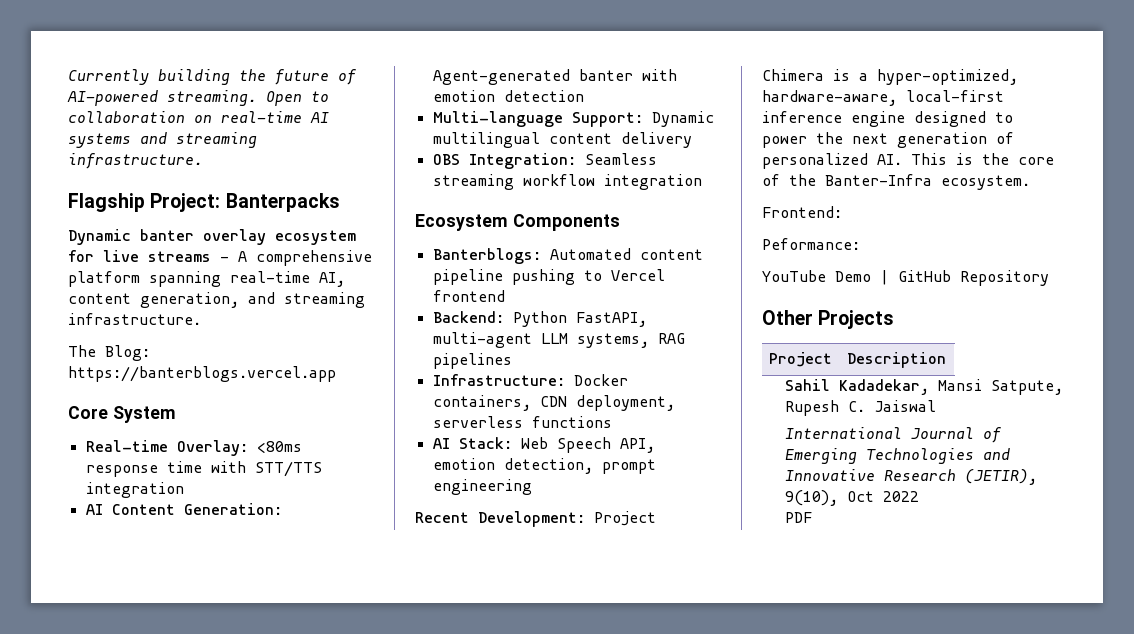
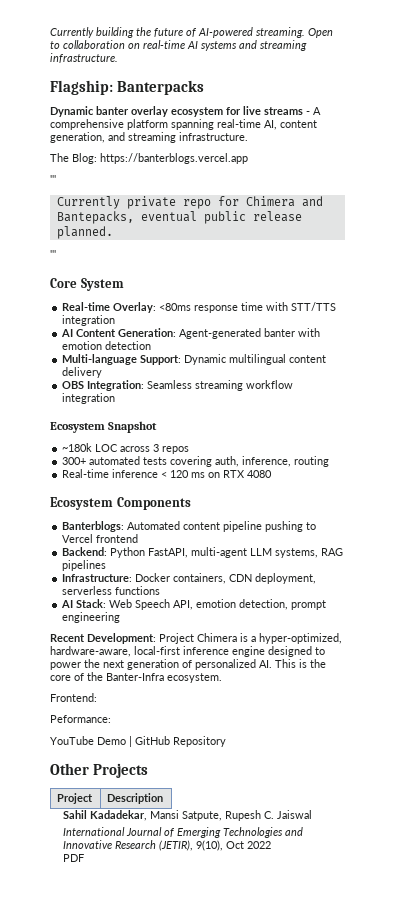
- Flagship Project: Banterpacks
+ Flagship: Banterpacks
  The Blog: https://banterblogs.vercel.app
+ '''
+ Currently private repo for Chimera and Bantepacks, eventual public release planned.
+ '''
+ Ecosystem Snapshot
+ ~180k LOC across 3 repos
+ 300+ automated tests covering auth, inference, routing
+ Real-time inference < 120 ms on RTX 4080

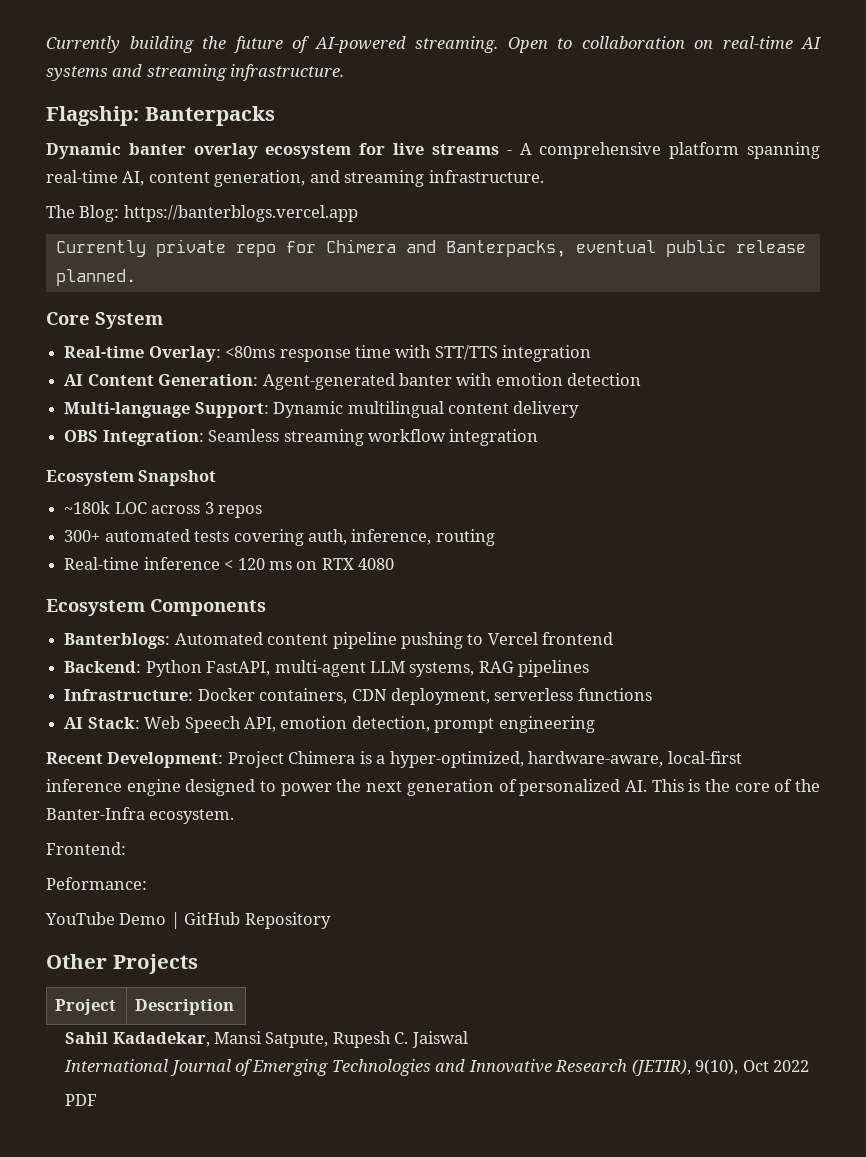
  The Blog: https://banterblogs.vercel.app
- '''
- Currently private repo for Chimera and Bantepacks, eventual public release planned.
- '''
+ Currently private repo for Chimera and Banterpacks, eventual public release planned.

